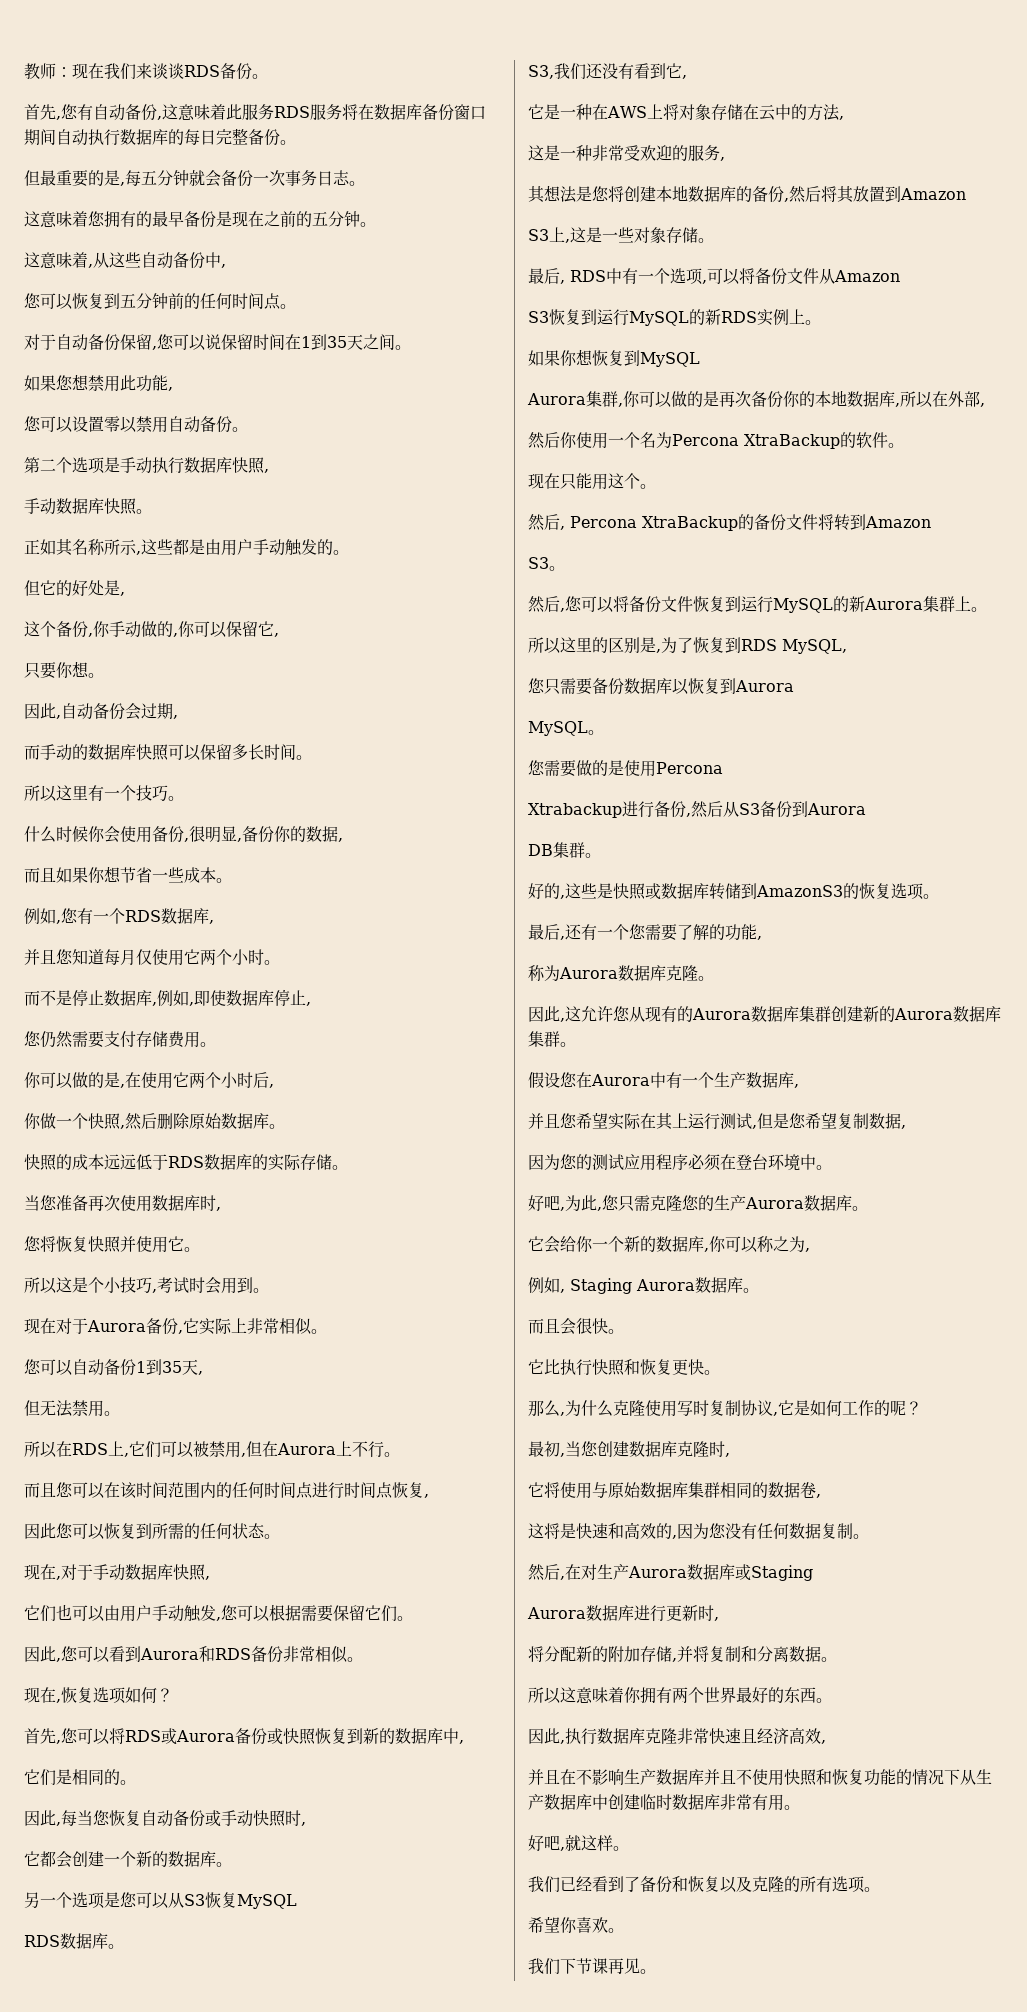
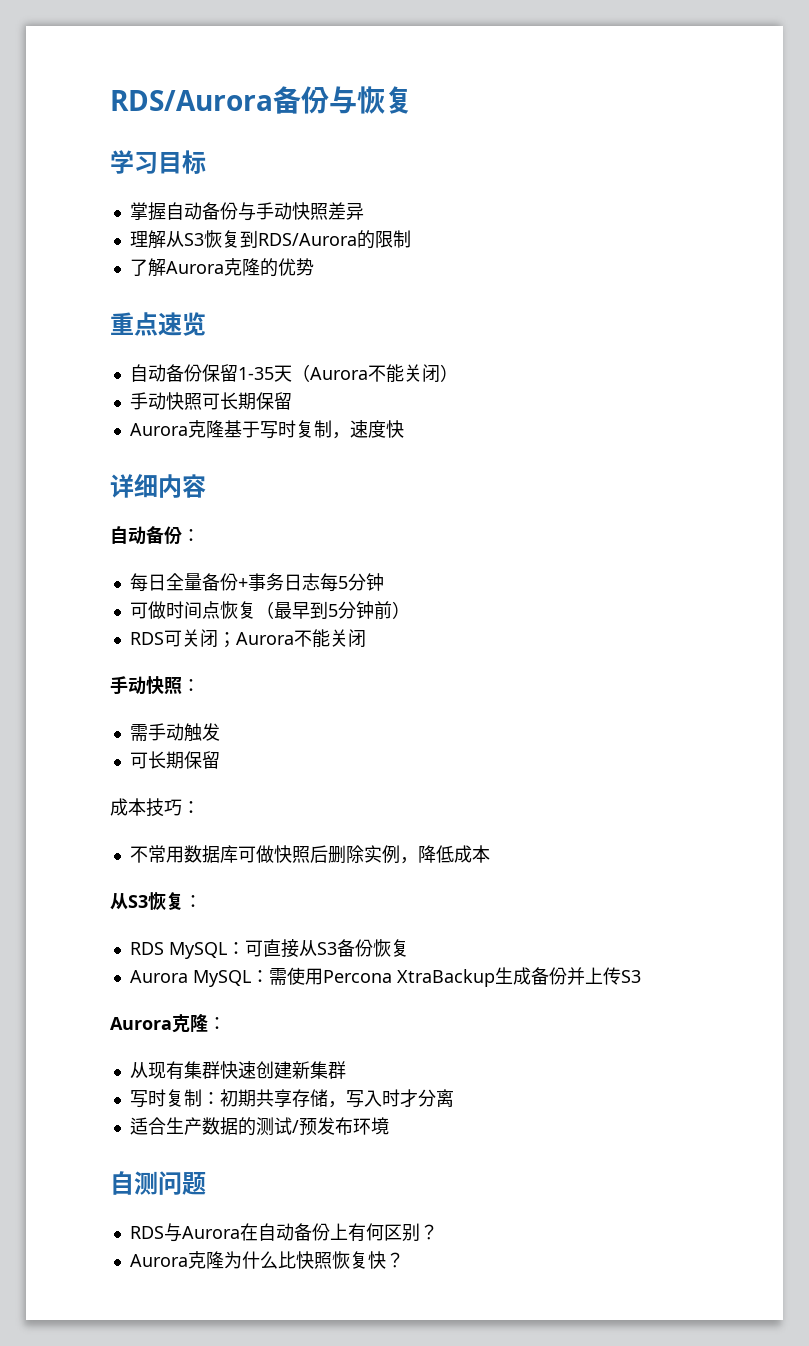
- 教师：现在我们来谈谈RDS备份｡
- 首先,您有自动备份,这意味着此服务RDS服务将在数据库备份窗口期间自动执行数据库的每日完整备份｡
- 但最重要的是,每五分钟就会备份一次事务日志｡
- 这意味着您拥有的最早备份是现在之前的五分钟｡
- 这意味着,从这些自动备份中,
- 您可以恢复到五分钟前的任何时间点｡
- 对于自动备份保留,您可以说保留时间在1到35天之间｡
- 如果您想禁用此功能,
- 您可以设置零以禁用自动备份｡
- 第二个选项是手动执行数据库快照,
- 手动数据库快照｡
- 正如其名称所示,这些都是由用户手动触发的｡
- 但它的好处是,
- 这个备份,你手动做的,你可以保留它,
- 只要你想｡
- 因此,自动备份会过期,
- 而手动的数据库快照可以保留多长时间｡
- 所以这里有一个技巧｡
- 什么时候你会使用备份,很明显,备份你的数据,
- 而且如果你想节省一些成本｡
- 例如,您有一个RDS数据库,
- 并且您知道每月仅使用它两个小时｡
- 而不是停止数据库,例如,即使数据库停止,
- 您仍然需要支付存储费用｡
- 你可以做的是,在使用它两个小时后,
- 你做一个快照,然后删除原始数据库｡
- 快照的成本远远低于RDS数据库的实际存储｡
- 当您准备再次使用数据库时,
- 您将恢复快照并使用它｡
- 所以这是个小技巧,考试时会用到｡
- 现在对于Aurora备份,它实际上非常相似｡
- 您可以自动备份1到35天,
- 但无法禁用｡
- 所以在RDS上,它们可以被禁用,但在Aurora上不行｡
- 而且您可以在该时间范围内的任何时间点进行时间点恢复,
- 因此您可以恢复到所需的任何状态｡
- 现在,对于手动数据库快照,
- 它们也可以由用户手动触发,您可以根据需要保留它们｡
- 因此,您可以看到Aurora和RDS备份非常相似｡
- 现在,恢复选项如何？
- 首先,您可以将RDS或Aurora备份或快照恢复到新的数据库中,
- 它们是相同的｡
- 因此,每当您恢复自动备份或手动快照时,
- 它都会创建一个新的数据库｡
- 另一个选项是您可以从S3恢复MySQL
- RDS数据库｡
- S3,我们还没有看到它,
- 它是一种在AWS上将对象存储在云中的方法,
- 这是一种非常受欢迎的服务,
- 其想法是您将创建本地数据库的备份,然后将其放置到Amazon
- S3上,这是一些对象存储｡
- 最后, RDS中有一个选项,可以将备份文件从Amazon
- S3恢复到运行MySQL的新RDS实例上｡
- 如果你想恢复到MySQL
- Aurora集群,你可以做的是再次备份你的本地数据库,所以在外部,
- 然后你使用一个名为Percona XtraBackup的软件｡
- 现在只能用这个｡
- 然后, Percona XtraBackup的备份文件将转到Amazon
- S3｡
- 然后,您可以将备份文件恢复到运行MySQL的新Aurora集群上｡
- 所以这里的区别是,为了恢复到RDS MySQL,
- 您只需要备份数据库以恢复到Aurora
- MySQL｡
- 您需要做的是使用Percona
- Xtrabackup进行备份,然后从S3备份到Aurora
- DB集群｡
- 好的,这些是快照或数据库转储到AmazonS3的恢复选项｡
- 最后,还有一个您需要了解的功能,
- 称为Aurora数据库克隆｡
- 因此,这允许您从现有的Aurora数据库集群创建新的Aurora数据库集群｡
- 假设您在Aurora中有一个生产数据库,
- 并且您希望实际在其上运行测试,但是您希望复制数据,
- 因为您的测试应用程序必须在登台环境中｡
- 好吧,为此,您只需克隆您的生产Aurora数据库｡
- 它会给你一个新的数据库,你可以称之为,
- 例如, Staging Aurora数据库｡
- 而且会很快｡
- 它比执行快照和恢复更快｡
- 那么,为什么克隆使用写时复制协议,它是如何工作的呢？
- 最初,当您创建数据库克隆时,
- 它将使用与原始数据库集群相同的数据卷,
- 这将是快速和高效的,因为您没有任何数据复制｡
- 然后,在对生产Aurora数据库或Staging
- Aurora数据库进行更新时,
- 将分配新的附加存储,并将复制和分离数据｡
- 所以这意味着你拥有两个世界最好的东西｡
- 因此,执行数据库克隆非常快速且经济高效,
- 并且在不影响生产数据库并且不使用快照和恢复功能的情况下从生产数据库中创建临时数据库非常有用｡
- 好吧,就这样｡
- 我们已经看到了备份和恢复以及克隆的所有选项｡
- 希望你喜欢｡
- 我们下节课再见｡
+ RDS/Aurora备份与恢复
+ 学习目标
+ 掌握自动备份与手动快照差异
+ 理解从S3恢复到RDS/Aurora的限制
+ 了解Aurora克隆的优势
+ 重点速览
+ 自动备份保留1-35天（Aurora不能关闭）
+ 手动快照可长期保留
+ Aurora克隆基于写时复制，速度快
+ 详细内容
+ 自动备份：
+ 每日全量备份+事务日志每5分钟
+ 可做时间点恢复（最早到5分钟前）
+ RDS可关闭；Aurora不能关闭
+ 手动快照：
+ 需手动触发
+ 可长期保留
+ 成本技巧：
+ 不常用数据库可做快照后删除实例，降低成本
+ 从S3恢复：
+ RDS MySQL：可直接从S3备份恢复
+ Aurora MySQL：需使用Percona XtraBackup生成备份并上传S3
+ Aurora克隆：
+ 从现有集群快速创建新集群
+ 写时复制：初期共享存储，写入时才分离
+ 适合生产数据的测试/预发布环境
+ 自测问题
+ RDS与Aurora在自动备份上有何区别？
+ Aurora克隆为什么比快照恢复快？

